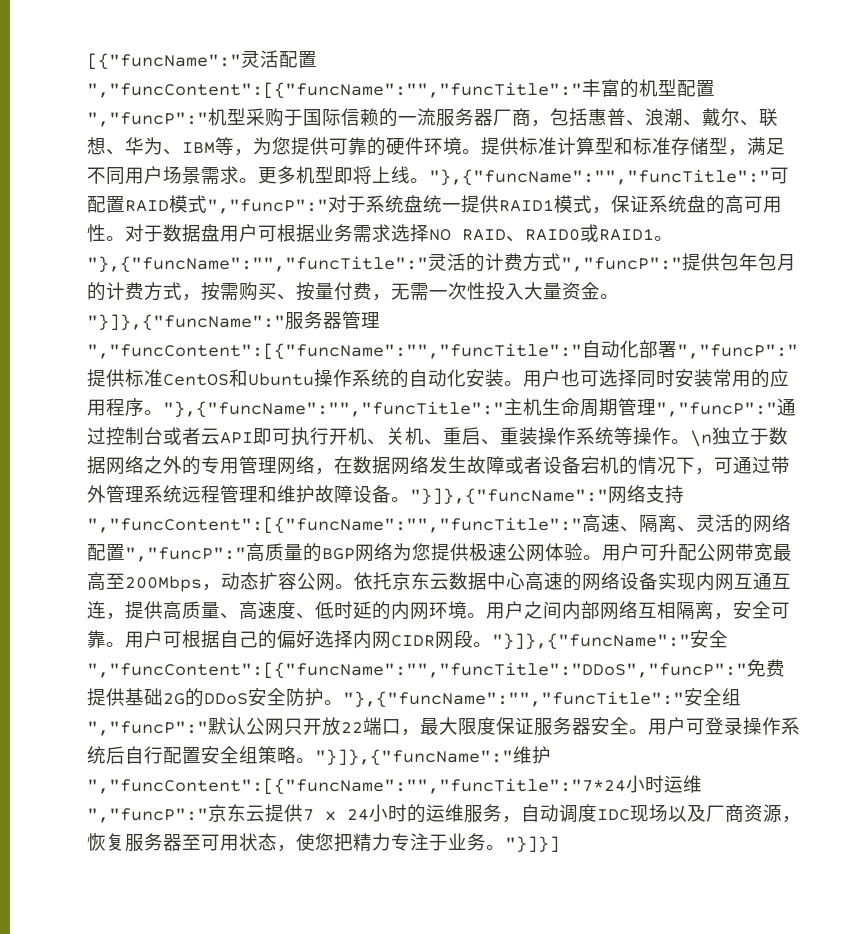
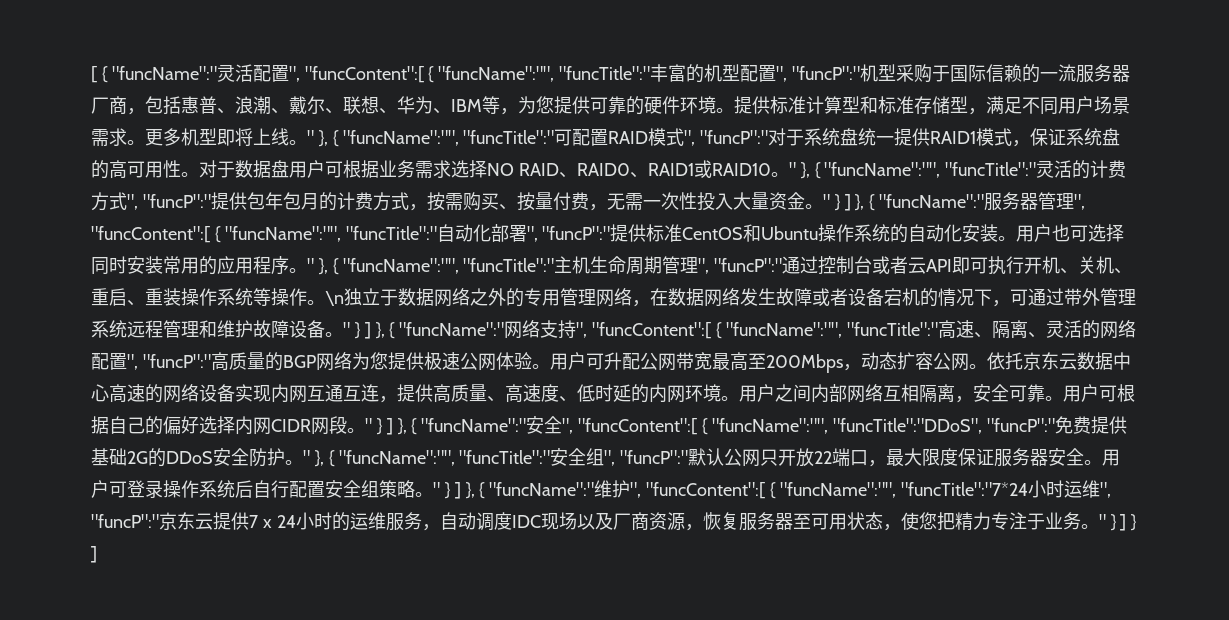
- [{"funcName":"灵活配置","funcContent":[{"funcName":"","funcTitle":"丰富的机型配置","funcP":"机型采购于国际信赖的一流服务器厂商，包括惠普、浪潮、戴尔、联想、华为、IBM等，为您提供可靠的硬件环境。
+ [ { "funcName":"灵活配置", "funcContent":[ { "funcName":"", "funcTitle":"丰富的机型配置", "funcP":"机型采购于国际信赖的一流服务器厂商，包括惠普、浪潮、戴尔、联想、华为、IBM等，为您提供可靠的硬件环境。
- "},{"funcName":"","funcTitle":"可配置RAID模式","funcP":"对于系统盘统一提供RAID1模式，保证系统盘的高可用性。
+ " }, { "funcName":"", "funcTitle":"可配置RAID模式", "funcP":"对于系统盘统一提供RAID1模式，保证系统盘的高可用性。
- 对于数据盘用户可根据业务需求选择NO RAID、RAID0或RAID1。"},{"funcName":"","funcTitle":"灵活的计费方式","funcP":"提供包年包月的计费方式，按需购买、按量付费，无需一次性投入大量资金。
+ 对于数据盘用户可根据业务需求选择NO RAID、RAID0、RAID1或RAID10。" }, { "funcName":"", "funcTitle":"灵活的计费方式", "funcP":"提供包年包月的计费方式，按需购买、按量付费，无需一次性投入大量资金。
- "}]},{"funcName":"服务器管理","funcContent":[{"funcName":"","funcTitle":"自动化部署","funcP":"提供标准CentOS和Ubuntu操作系统的自动化安装。
+ " } ] }, { "funcName":"服务器管理", "funcContent":[ { "funcName":"", "funcTitle":"自动化部署", "funcP":"提供标准CentOS和Ubuntu操作系统的自动化安装。
- "},{"funcName":"","funcTitle":"主机生命周期管理","funcP":"通过控制台或者云API即可执行开机、关机、重启、重装操作系统等操作。
+ " }, { "funcName":"", "funcTitle":"主机生命周期管理", "funcP":"通过控制台或者云API即可执行开机、关机、重启、重装操作系统等操作。
- "}]},{"funcName":"网络支持","funcContent":[{"funcName":"","funcTitle":"高速、隔离、灵活的网络配置","funcP":"高质量的BGP网络为您提供极速公网体验。
+ " } ] }, { "funcName":"网络支持", "funcContent":[ { "funcName":"", "funcTitle":"高速、隔离、灵活的网络配置", "funcP":"高质量的BGP网络为您提供极速公网体验。
- "}]},{"funcName":"安全","funcContent":[{"funcName":"","funcTitle":"DDoS","funcP":"免费提供基础2G的DDoS安全防护。
+ " } ] }, { "funcName":"安全", "funcContent":[ { "funcName":"", "funcTitle":"DDoS", "funcP":"免费提供基础2G的DDoS安全防护。
- "},{"funcName":"","funcTitle":"安全组","funcP":"默认公网只开放22端口，最大限度保证服务器安全。
+ " }, { "funcName":"", "funcTitle":"安全组", "funcP":"默认公网只开放22端口，最大限度保证服务器安全。
- "}]},{"funcName":"维护","funcContent":[{"funcName":"","funcTitle":"7*24小时运维","funcP":"京东云提供7 x 24小时的运维服务，自动调度IDC现场以及厂商资源，恢复服务器至可用状态，使您把精力专注于业务。
+ " } ] }, { "funcName":"维护", "funcContent":[ { "funcName":"", "funcTitle":"7*24小时运维", "funcP":"京东云提供7 x 24小时的运维服务，自动调度IDC现场以及厂商资源，恢复服务器至可用状态，使您把精力专注于业务。
- "}]}]
+ " } ] } ]

